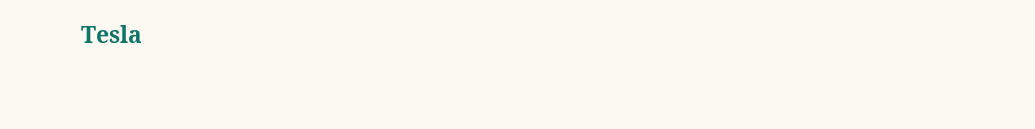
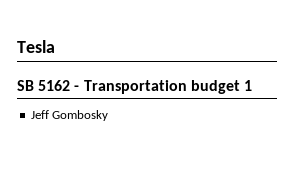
+ SB 5162 - Transportation budget 1
+ Jeff Gombosky

